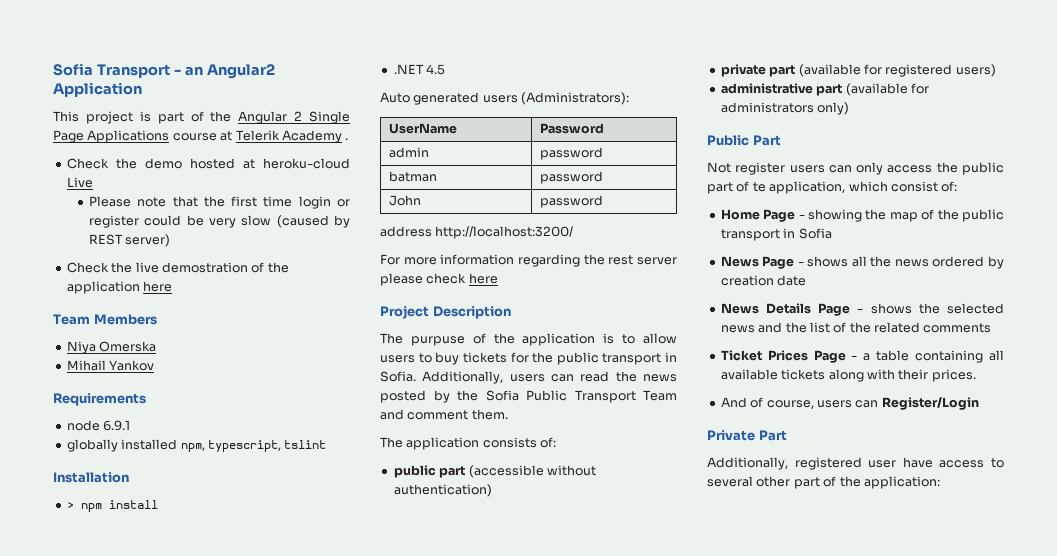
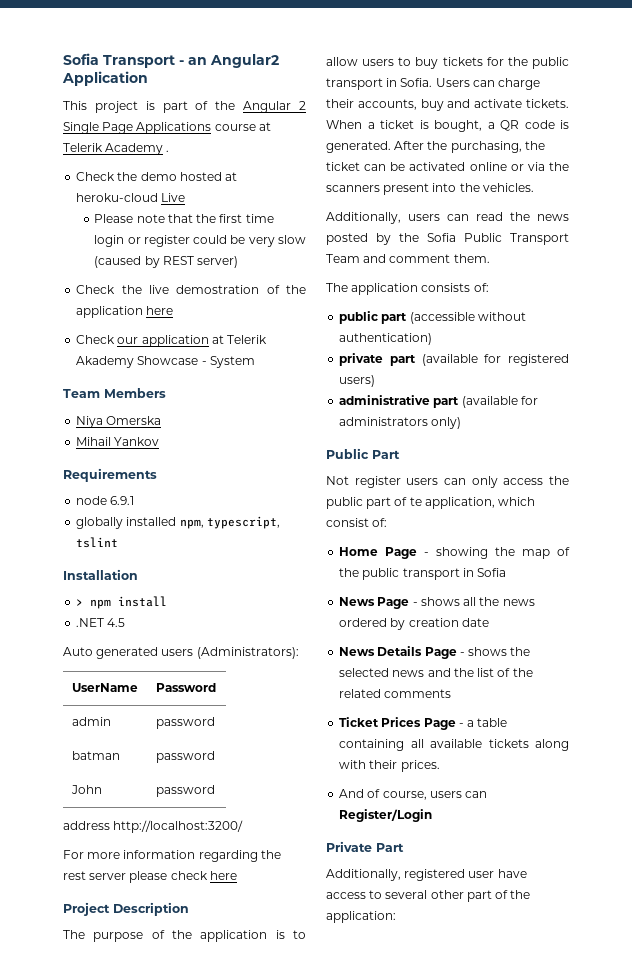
+ Check our application at Telerik Akademy Showcase - System
- The purpuse of the application is to allow users to buy tickets for the public transport in Sofia. Additionally, users can read the news posted by the Sofia Public Transport Team and comment them.
+ The purpose of the application is to allow users to buy tickets for the public transport in Sofia. Users can charge their accounts, buy and activate tickets. When a ticket is bought, a QR code is generated. After the purchasing, the ticket can be activated online or via the scanners present into the vehicles.
+ Additionally, users can read the news posted by the Sofia Public Transport Team and comment them.

